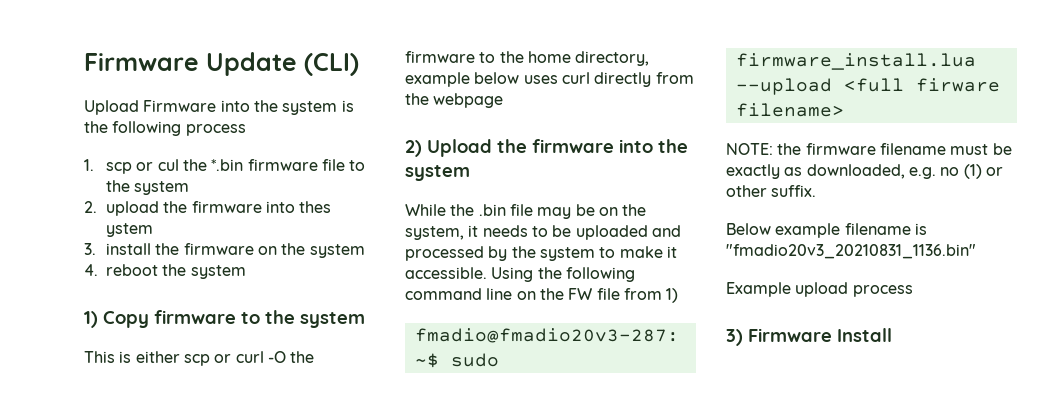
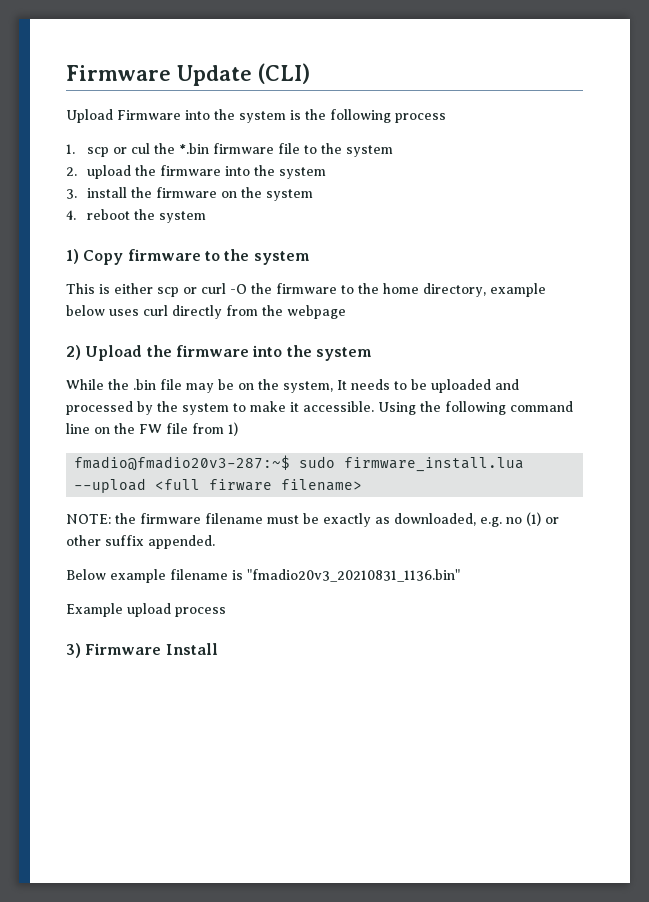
- 2. upload the firmware into thes ystem
+ 2. upload the firmware into the system
- While the .bin file may be on the system, it needs to be uploaded and processed by the system to make it accessible.
+ While the .bin file may be on the system, It needs to be uploaded and processed by the system to make it accessible.
- NOTE: the firmware filename must be exactly as downloaded, e.g. no (1) or other suffix.
+ NOTE: the firmware filename must be exactly as downloaded, e.g. no (1) or other suffix appended.

